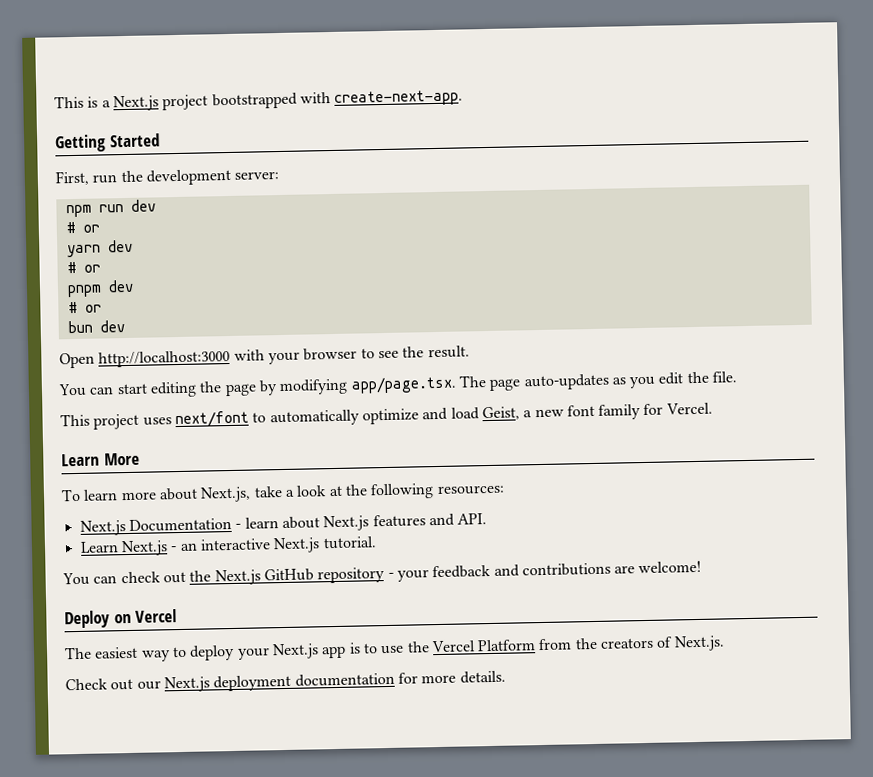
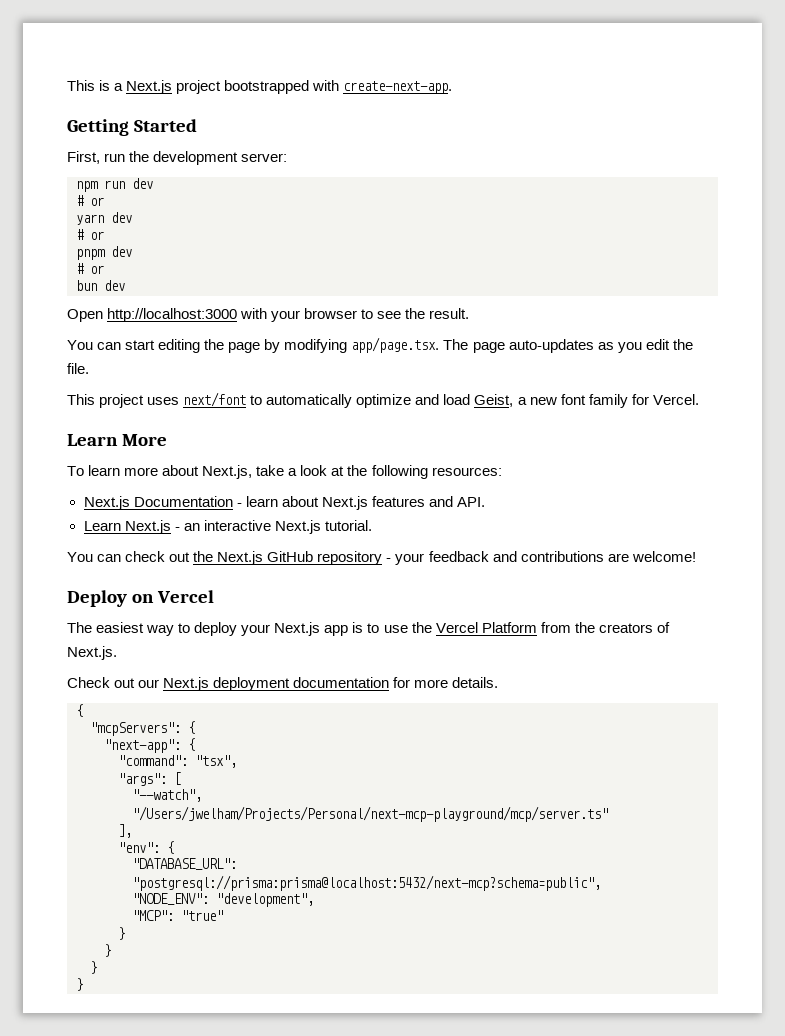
  Check out our Next.js deployment documentation for more details.
+ {
+ "mcpServers": {
+ "next-app": {
+ "command": "tsx",
+ "args": [
+ "--watch",
+ "/Users/jwelham/Projects/Personal/next-mcp-playground/mcp/server.ts"
+ ],
+ "env": {
+ "DATABASE_URL": "postgresql://prisma:prisma@localhost:5432/next-mcp?schema=public",
+ "NODE_ENV": "development",
+ "MCP": "true"
+ }
+ }
+ }
+ }

